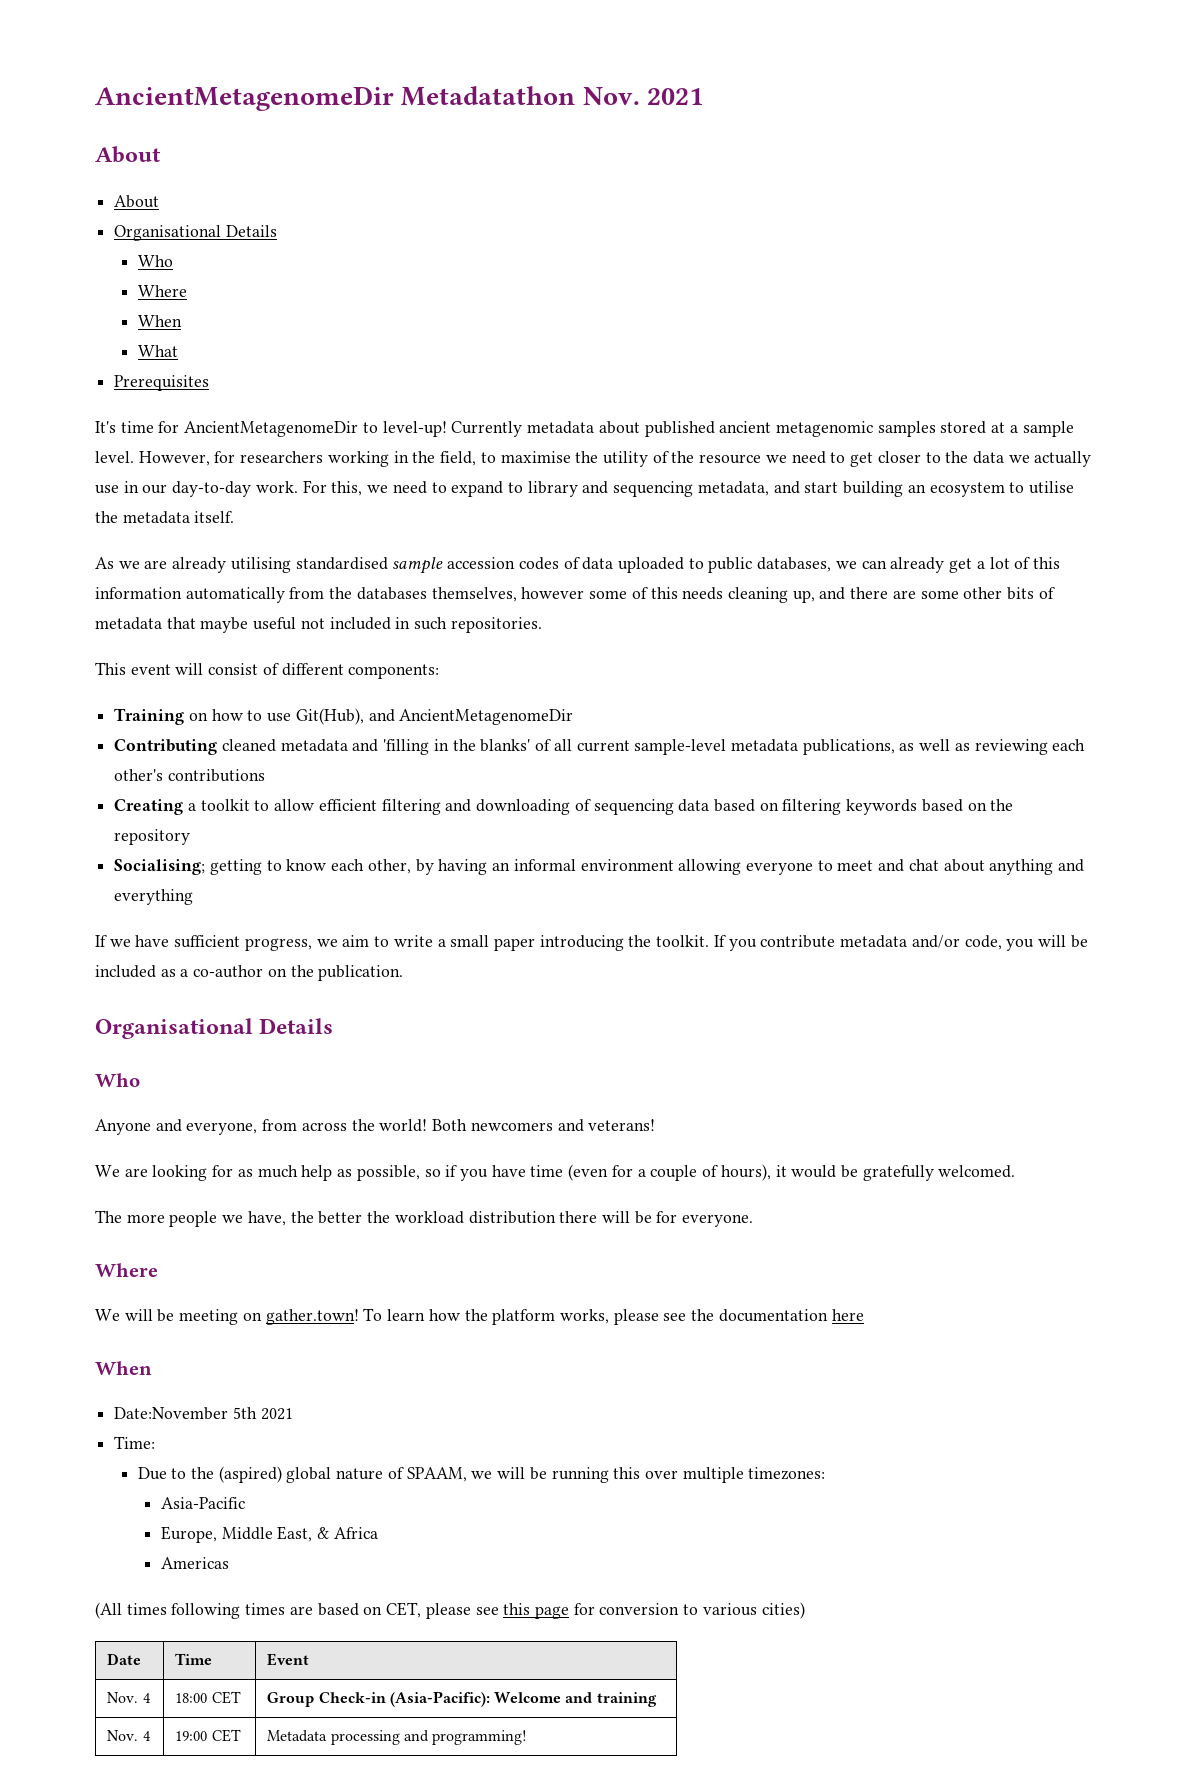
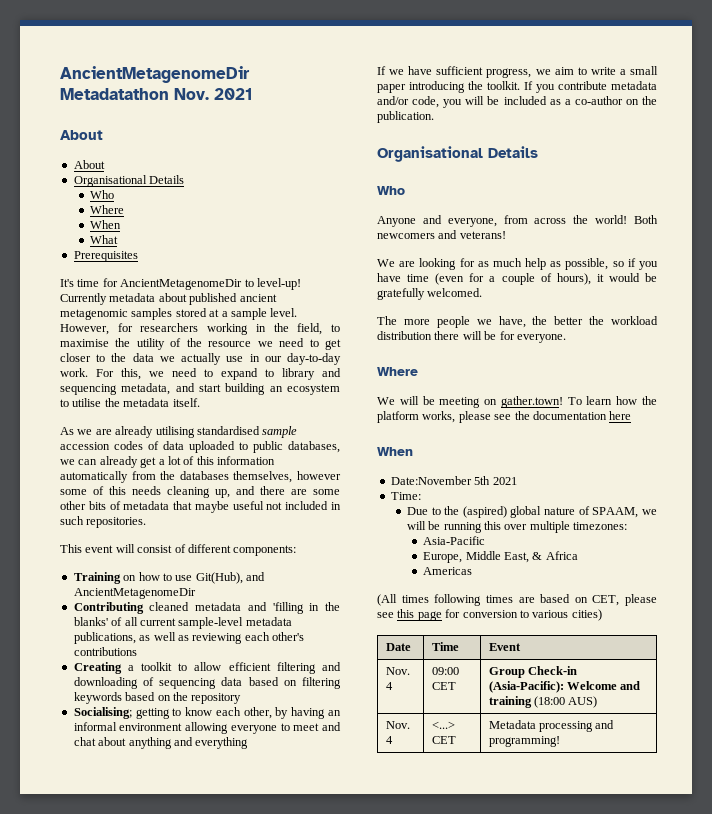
- Nov. 4 | 18:00 CET | Group Check-in (Asia-Pacific): Welcome and training
- Nov. 4 | 19:00 CET | Metadata processing and programming!
+ Nov. 4 | 09:00 CET | Group Check-in (Asia-Pacific): Welcome and training (18:00 AUS)
+ Nov. 4 | <...> CET | Metadata processing and programming!

